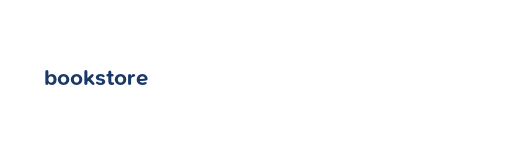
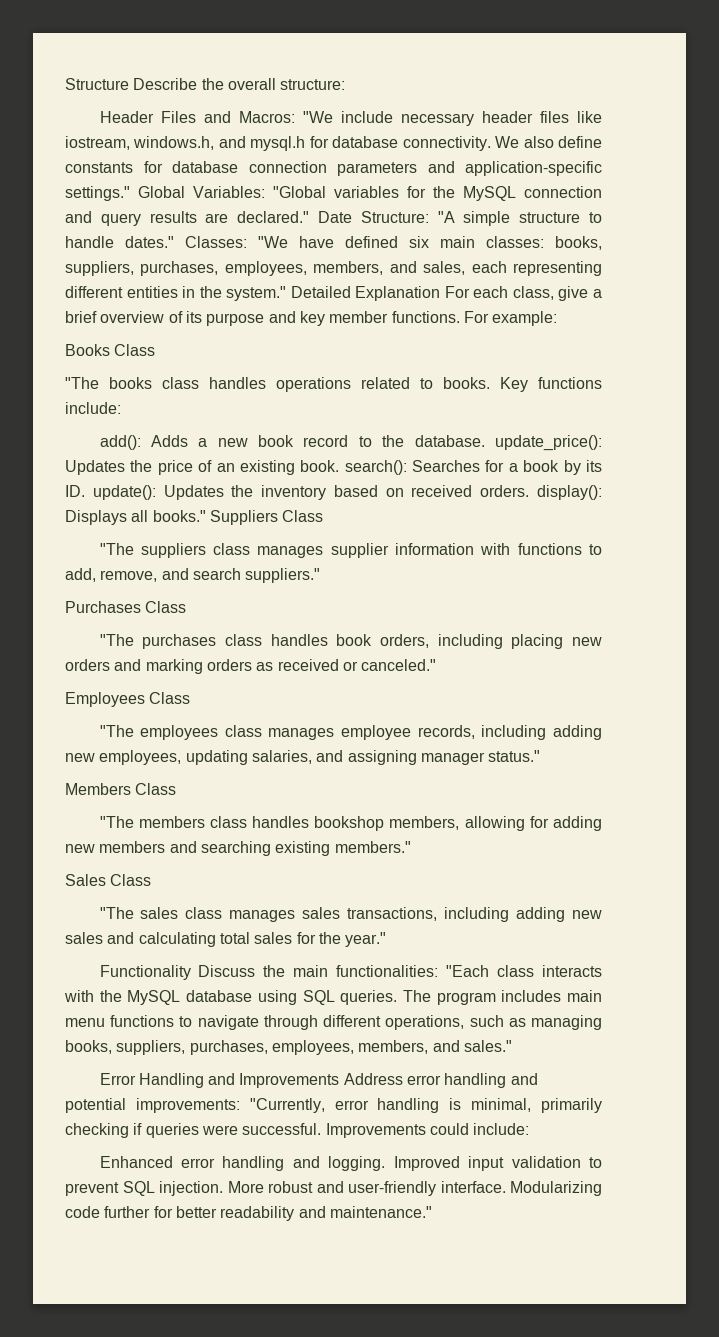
- bookstore
+ Structure Describe the overall structure:
+ Header Files and Macros: "We include necessary header files like iostream, windows.h, and mysql.h for database connectivity. We also define constants for database connection parameters and application-specific settings." Global Variables: "Global variables for the MySQL connection and query results are declared." Date Structure: "A simple structure to handle dates." Classes: "We have defined six main classes: books, suppliers, purchases, employees, members, and sales, each representing different entities in the system." Detailed Explanation For each class, give a brief overview of its purpose and key member functions. For example:
+ Books Class
+ "The books class handles operations related to books. Key functions include:
+ add(): Adds a new book record to the database. update_price(): Updates the price of an existing book. search(): Searches for a book by its ID. update(): Updates the inventory based on received orders. display(): Displays all books." Suppliers Class
+ "The suppliers class manages supplier information with functions to add, remove, and search suppliers."
+ Purchases Class
+ "The purchases class handles book orders, including placing new orders and marking orders as received or canceled."
+ Employees Class
+ "The employees class manages employee records, including adding new employees, updating salaries, and assigning manager status."
+ Members Class
+ "The members class handles bookshop members, allowing for adding new members and searching existing members."
+ Sales Class
+ "The sales class manages sales transactions, including adding new sales and calculating total sales for the year."
+ Functionality Discuss the main functionalities: "Each class interacts with the MySQL database using SQL queries. The program includes main menu functions to navigate through different operations, such as managing books, suppliers, purchases, employees, members, and sales."
+ Error Handling and Improvements Address error handling and potential improvements: "Currently, error handling is minimal, primarily checking if queries were successful. Improvements could include:
+ Enhanced error handling and logging. Improved input validation to prevent SQL injection. More robust and user-friendly interface. Modularizing code further for better readability and maintenance."

